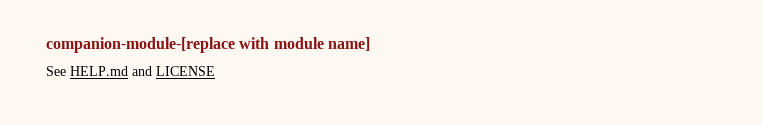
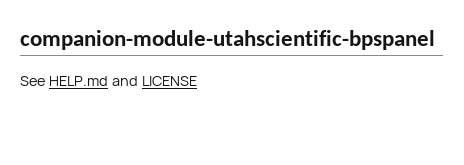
- companion-module-[replace with module name]
+ companion-module-utahscientific-bpspanel

